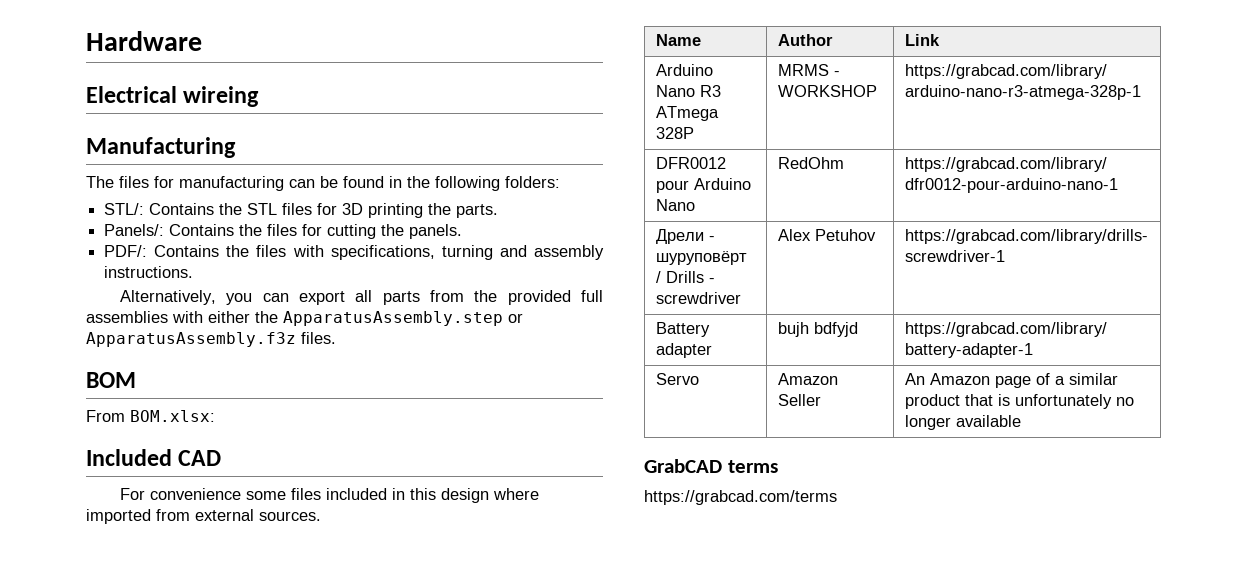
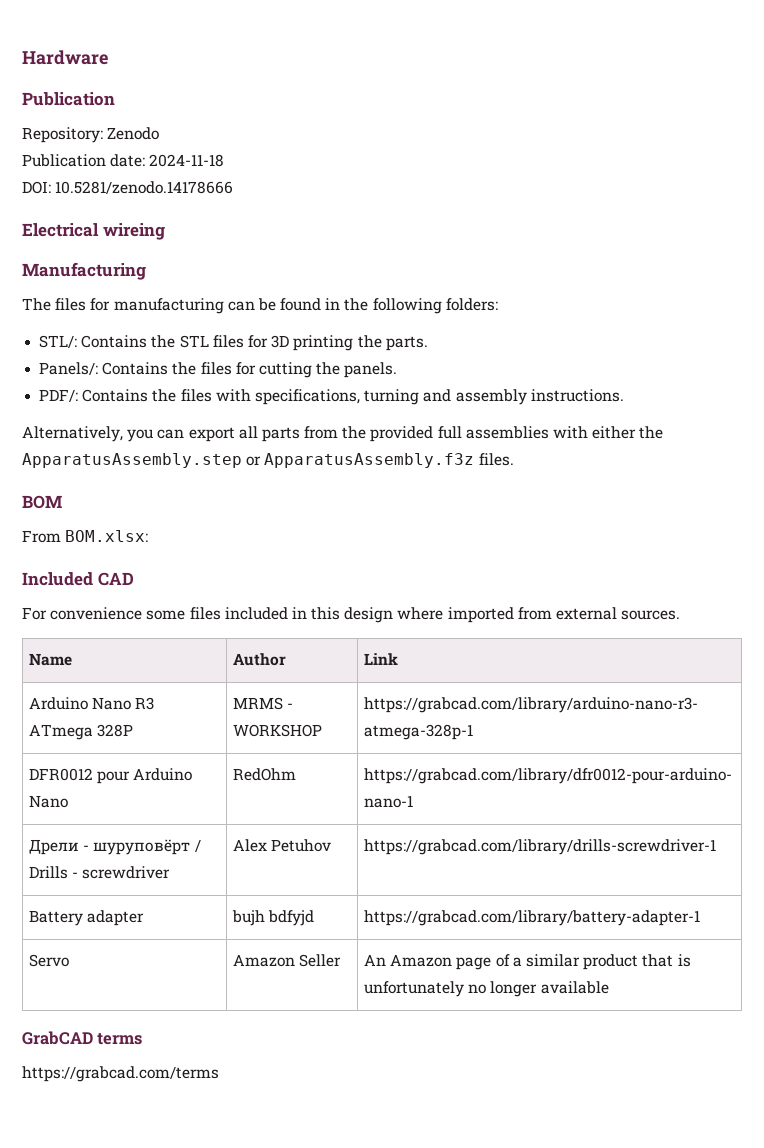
  Hardware
+ Publication
+ Repository: Zenodo
+ Publication date: 2024-11-18
+ DOI: 10.5281/zenodo.14178666

